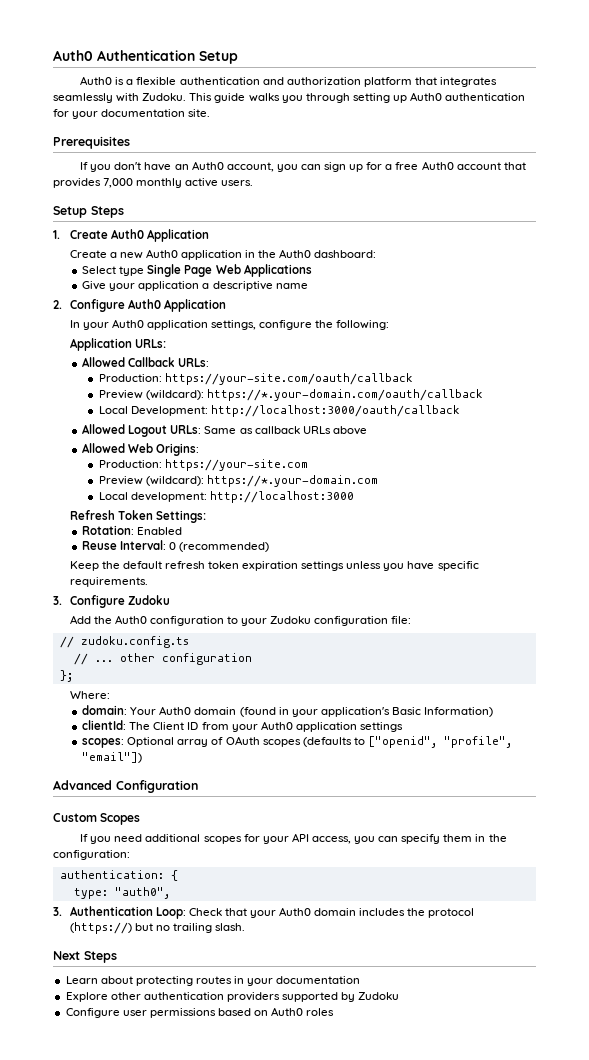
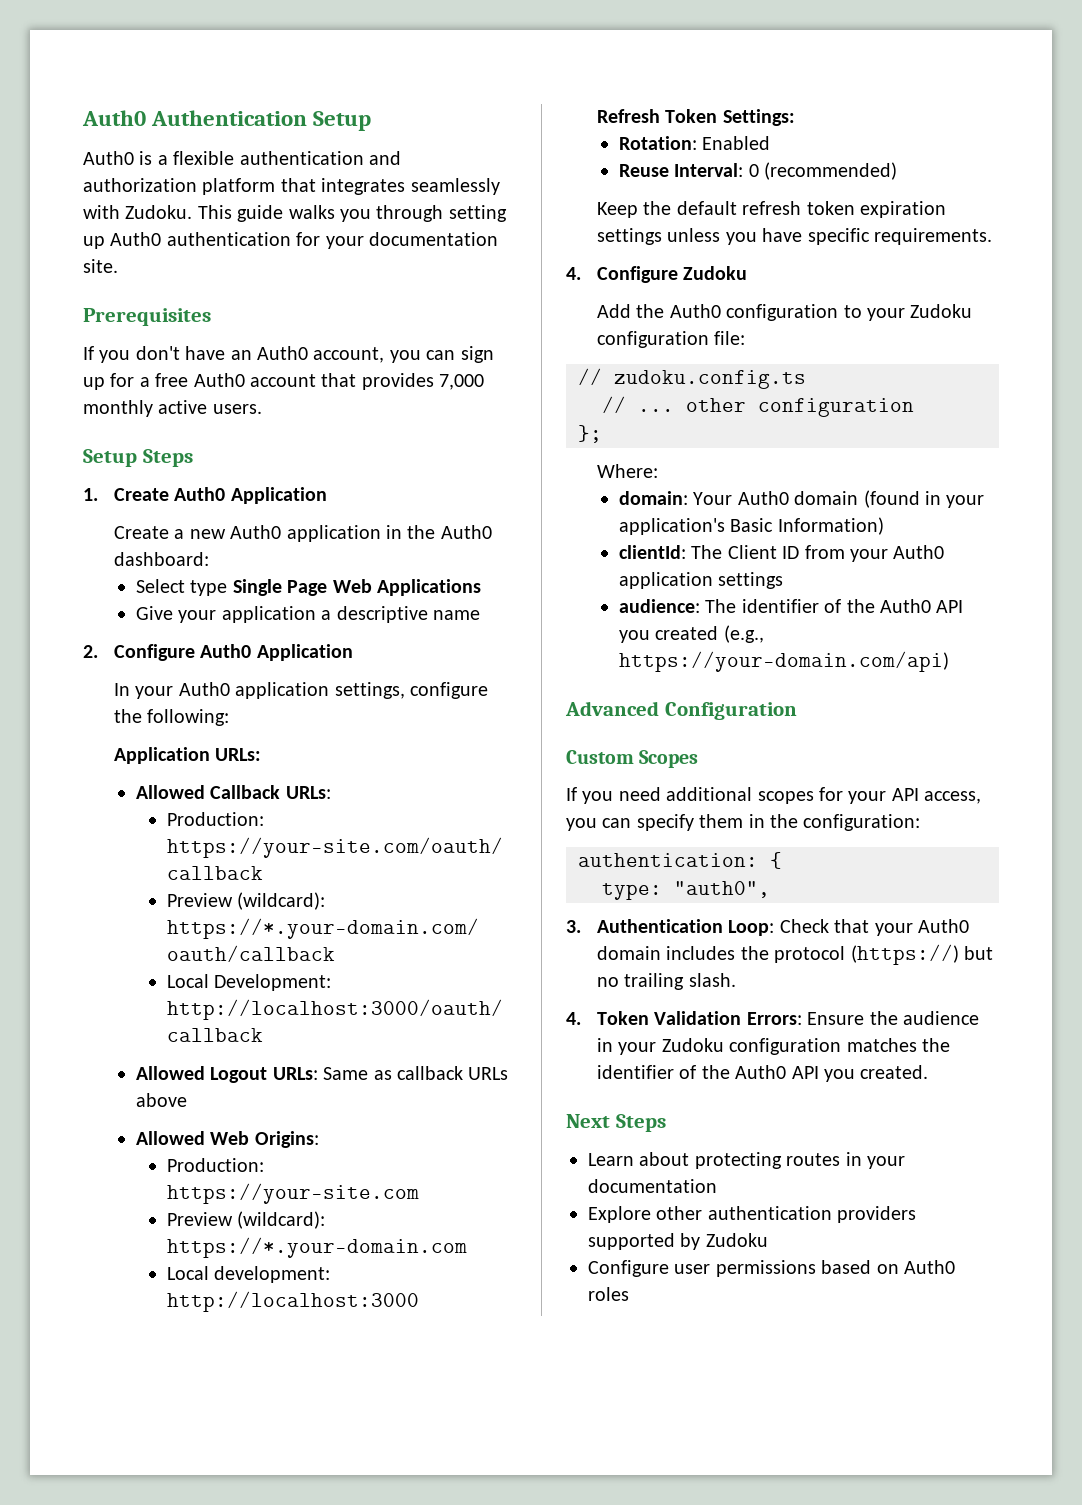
- 3. Configure Zudoku
+ 4. Configure Zudoku
- scopes: Optional array of OAuth scopes (defaults to ["openid", "profile", "email"])
+ audience: The identifier of the Auth0 API you created (e.g., https://your-domain.com/api)
+ 4. Token Validation Errors: Ensure the audience in your Zudoku configuration matches the identifier of the Auth0 API you created.

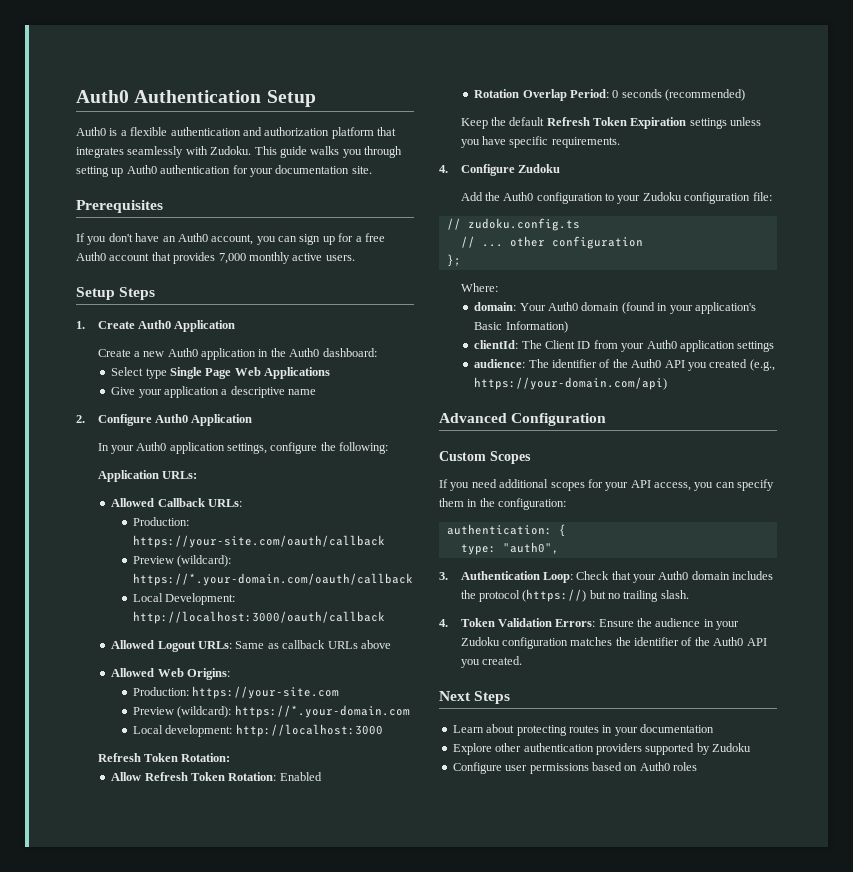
  Local development: http://localhost:3000
- Refresh Token Settings:
- Rotation: Enabled
- Reuse Interval: 0 (recommended)
+ Refresh Token Rotation:
+ Allow Refresh Token Rotation: Enabled
+ Rotation Overlap Period: 0 seconds (recommended)
- Keep the default refresh token expiration settings unless you have specific requirements.
+ Keep the default Refresh Token Expiration settings unless you have specific requirements.

